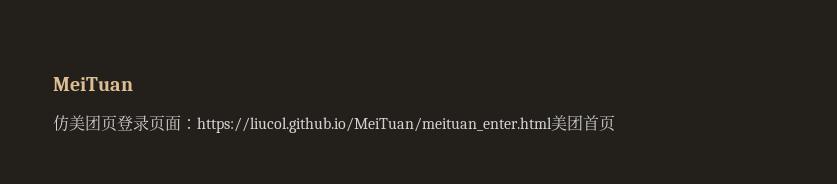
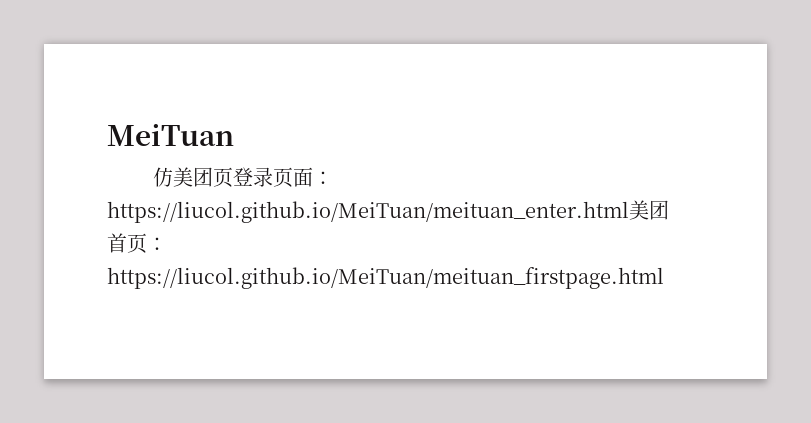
- 仿美团页登录页面：https://liucol.github.io/MeiTuan/meituan_enter.html美团首页
+ 仿美团页登录页面：https://liucol.github.io/MeiTuan/meituan_enter.html美团首页：https://liucol.github.io/MeiTuan/meituan_firstpage.html

